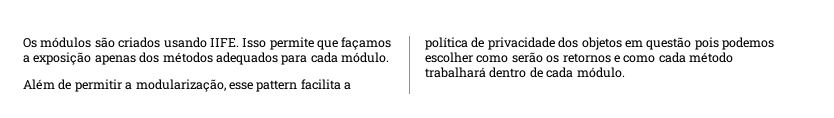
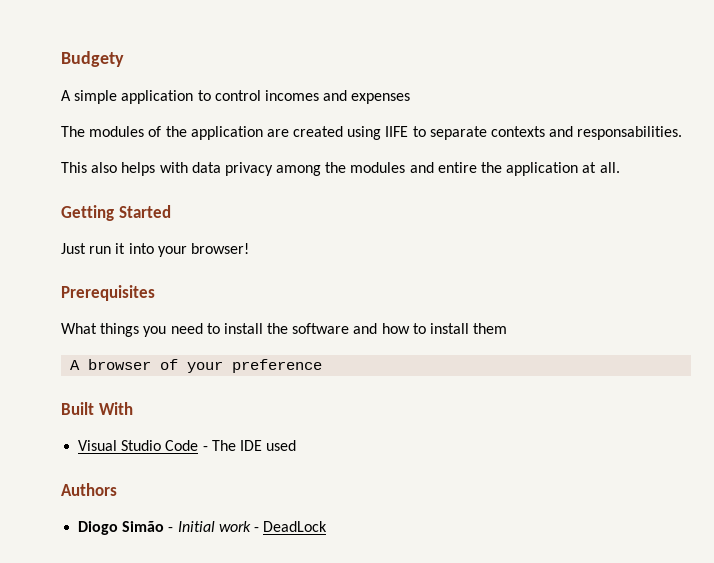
- Os módulos são criados usando IIFE. Isso permite que façamos a exposição apenas dos métodos adequados para cada módulo.
- Além de permitir a modularização, esse pattern facilita a política de privacidade dos objetos em questão pois podemos escolher como serão os retornos e como cada método trabalhará dentro de cada módulo.
+ Budgety
+ A simple application to control incomes and expenses
+ The modules of the application are created using IIFE to separate contexts and responsabilities.
+ This also helps with data privacy among the modules and entire the application at all.
+ Getting Started
+ Just run it into your browser!
+ Prerequisites
+ What things you need to install the software and how to install them
+ A browser of your preference
+ Built With
+ Visual Studio Code - The IDE used
+ Authors
+ Diogo Simão - Initial work - DeadLock

